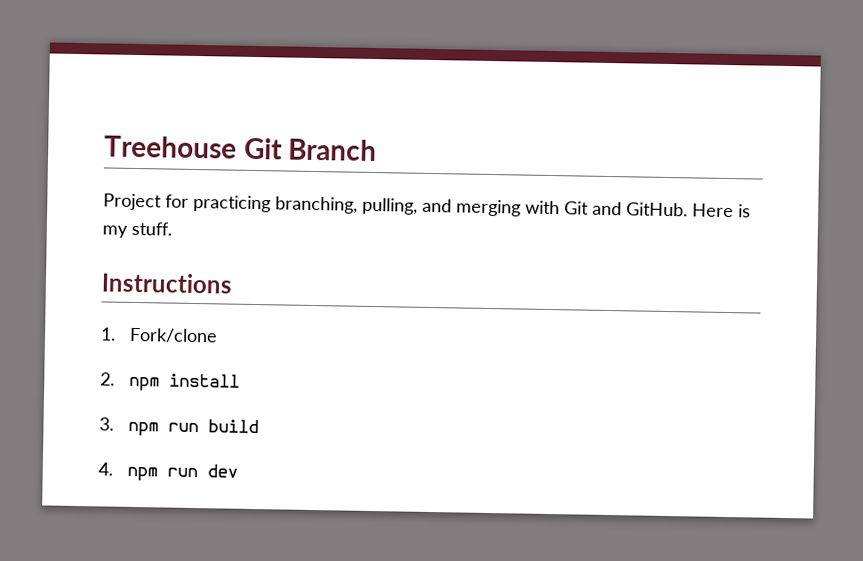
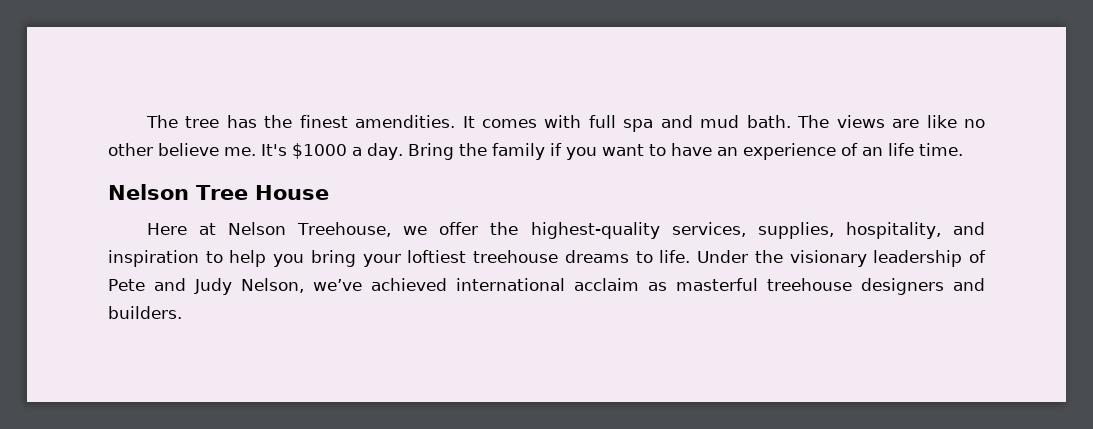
- Treehouse Git Branch
- Project for practicing branching, pulling, and merging with Git and GitHub. Here is my stuff.
- Instructions
- 1. Fork/clone
- 2. npm install
- 3. npm run build
- 4. npm run dev
+ The tree has the finest amendities. It comes with full spa and mud bath. The views are like no other believe me. It's $1000 a day. Bring the family if you want to have an experience of an life time.
+ Nelson Tree House
+ Here at Nelson Treehouse, we offer the highest-quality services, supplies, hospitality, and inspiration to help you bring your loftiest treehouse dreams to life. Under the visionary leadership of Pete and Judy Nelson, we’ve achieved international acclaim as masterful treehouse designers and builders.

